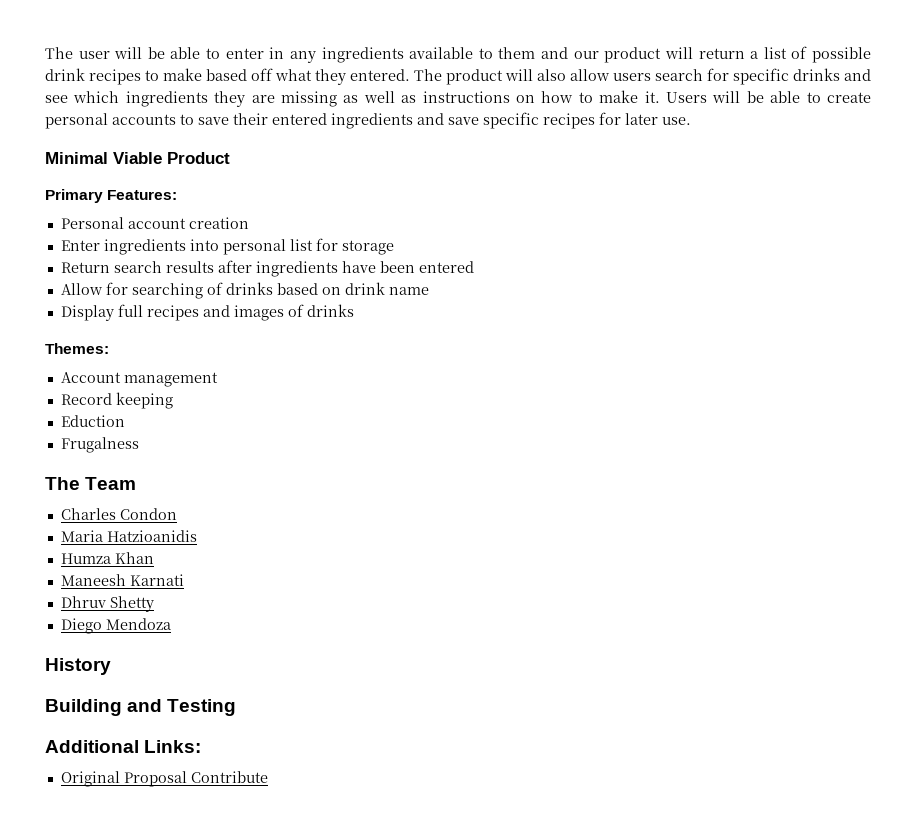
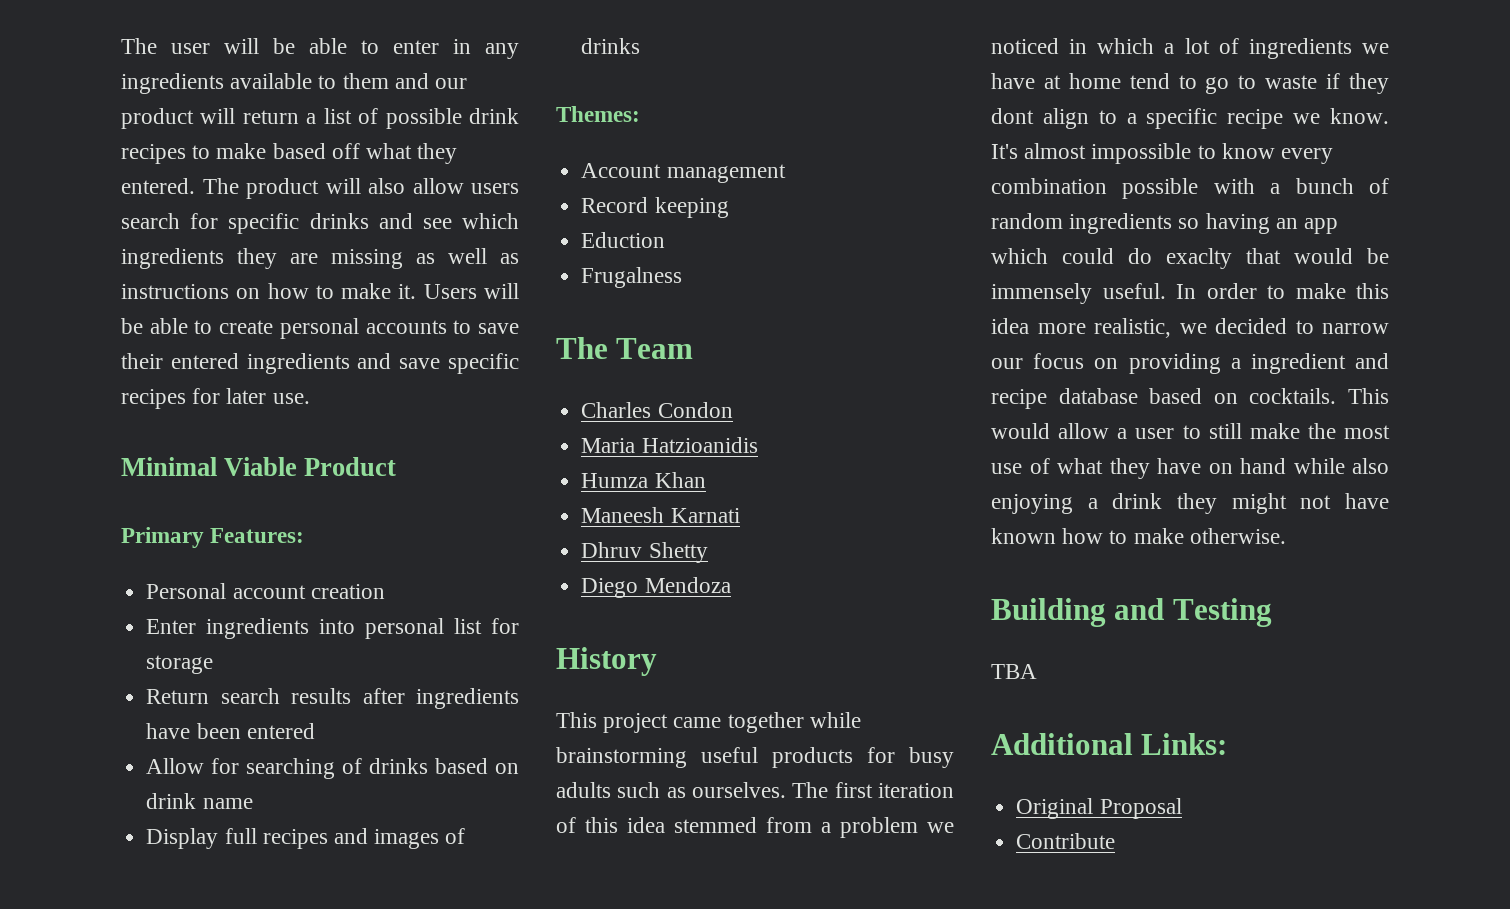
+ This project came together while brainstorming useful products for busy adults such as ourselves. The first iteration of this idea stemmed from a problem we noticed in which a lot of ingredients we have at home tend to go to waste if they dont align to a specific recipe we know. It's almost impossible to know every combination possible with a bunch of random ingredients so having an app which could do exaclty that would be immensely useful. In order to make this idea more realistic, we decided to narrow our focus on providing a ingredient and recipe database based on cocktails. This would allow a user to still make the most use of what they have on hand while also enjoying a drink they might not have known how to make otherwise.
+ TBA
- Original Proposal Contribute
+ Original Proposal
+ Contribute

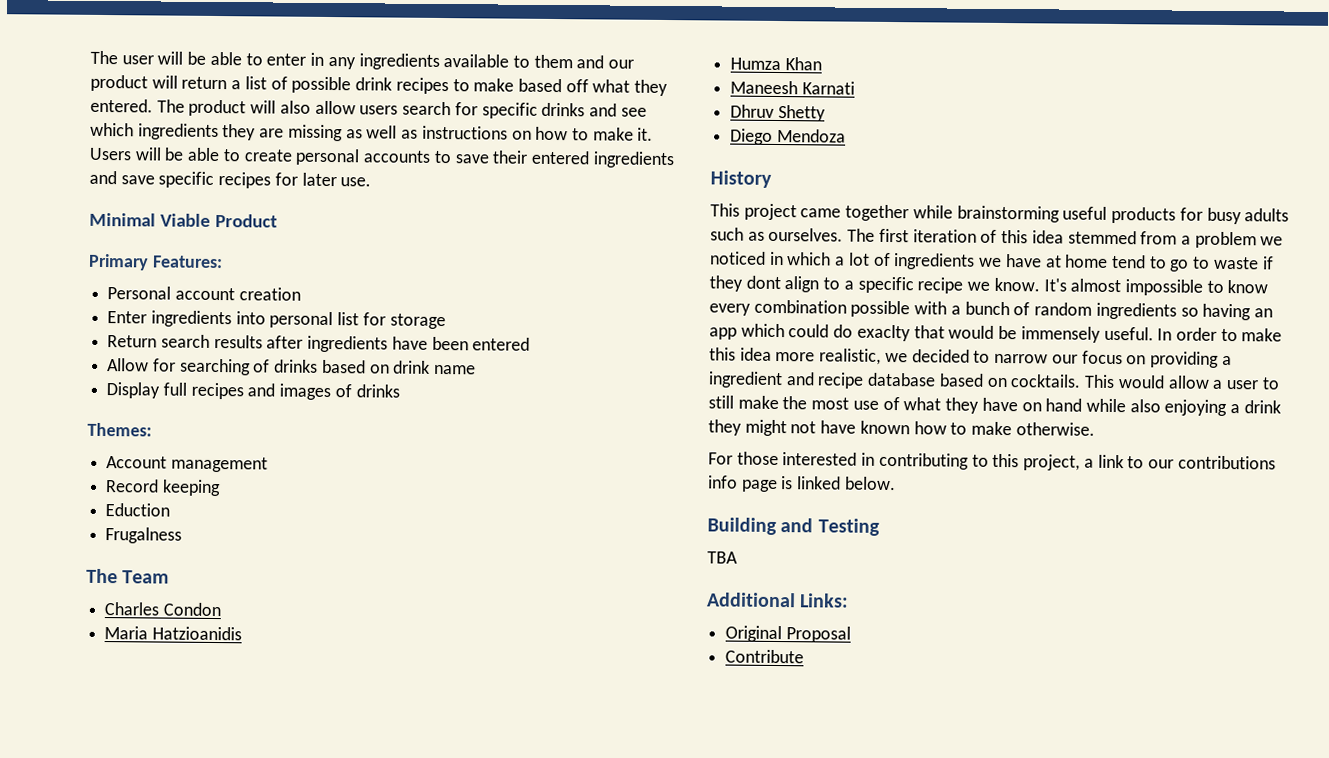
+ For those interested in contributing to this project, a link to our contributions info page is linked below.

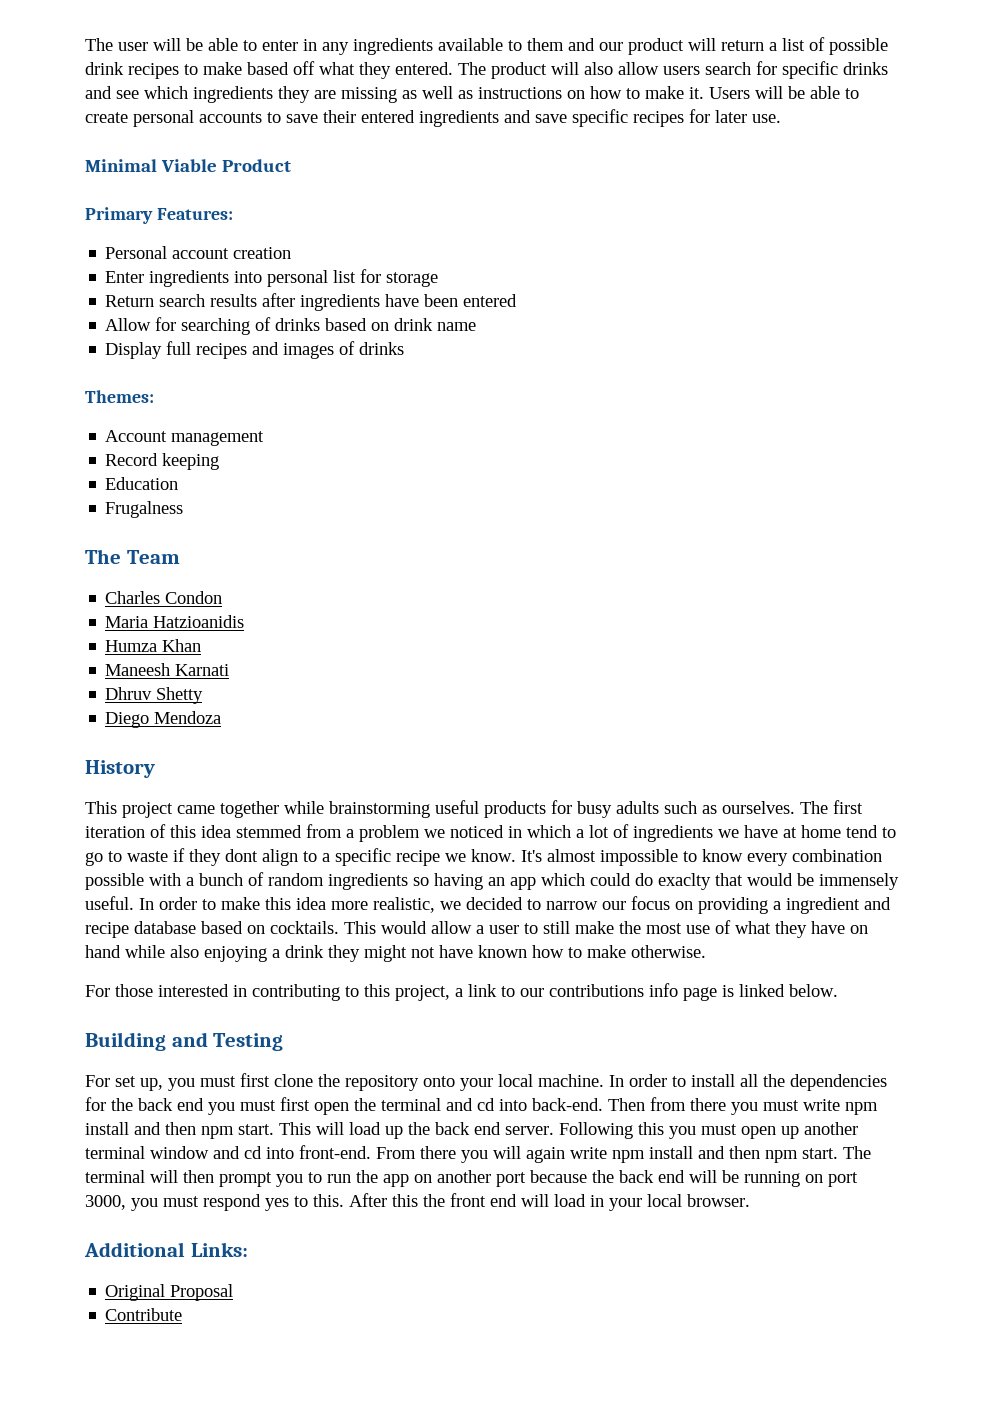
- Eduction
+ Education
- TBA
+ For set up, you must first clone the repository onto your local machine. In order to install all the dependencies for the back end you must first open the terminal and cd into back-end. Then from there you must write npm install and then npm start. This will load up the back end server. Following this you must open up another terminal window and cd into front-end. From there you will again write npm install and then npm start. The terminal will then prompt you to run the app on another port because the back end will be running on port 3000, you must respond yes to this. After this the front end will load in your local browser.

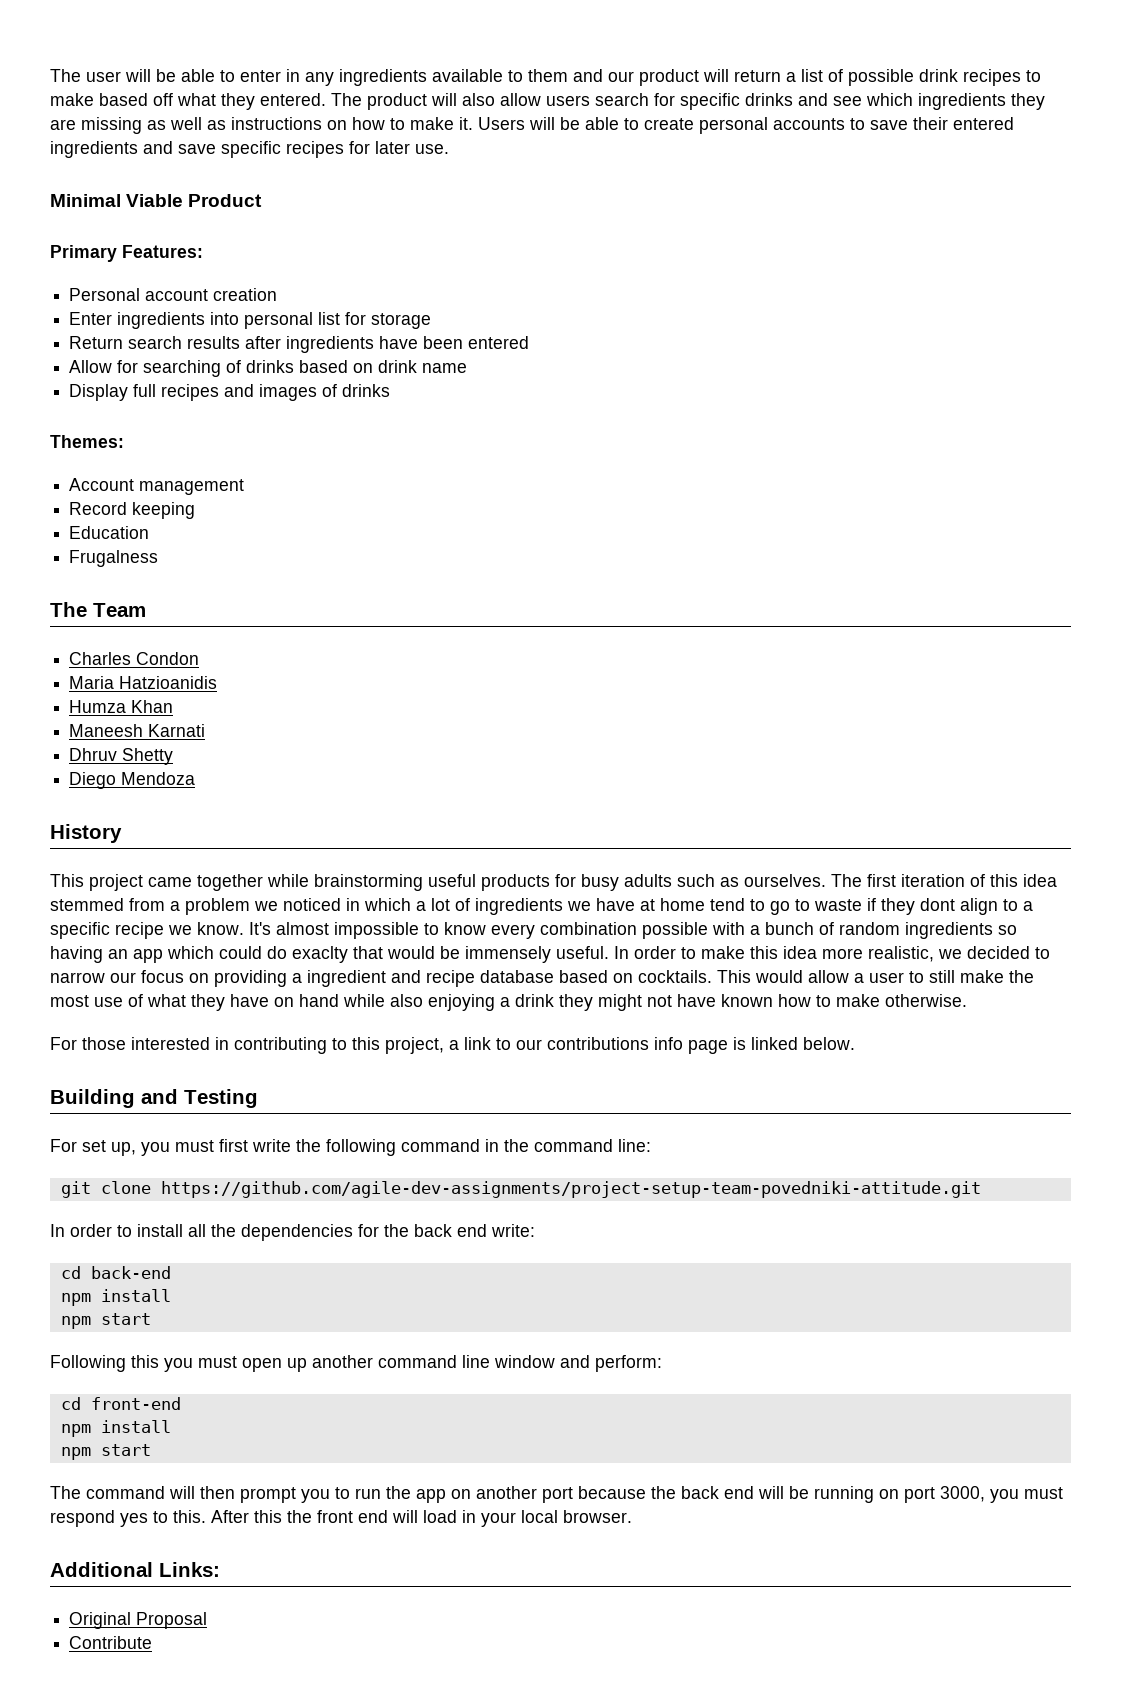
- For set up, you must first clone the repository onto your local machine. In order to install all the dependencies for the back end you must first open the terminal and cd into back-end. Then from there you must write npm install and then npm start. This will load up the back end server. Following this you must open up another terminal window and cd into front-end. From there you will again write npm install and then npm start. The terminal will then prompt you to run the app on another port because the back end will be running on port 3000, you must respond yes to this.
+ For set up, you must first write the following command in the command line:
+ git clone https://github.com/agile-dev-assignments/project-setup-team-povedniki-attitude.git
+ In order to install all the dependencies for the back end write:
+ cd back-end
+ npm install
+ npm start
+ Following this you must open up another command line window and perform:
+ cd front-end
+ npm install
+ npm start
+ The command will then prompt you to run the app on another port because the back end will be running on port 3000, you must respond yes to this.

